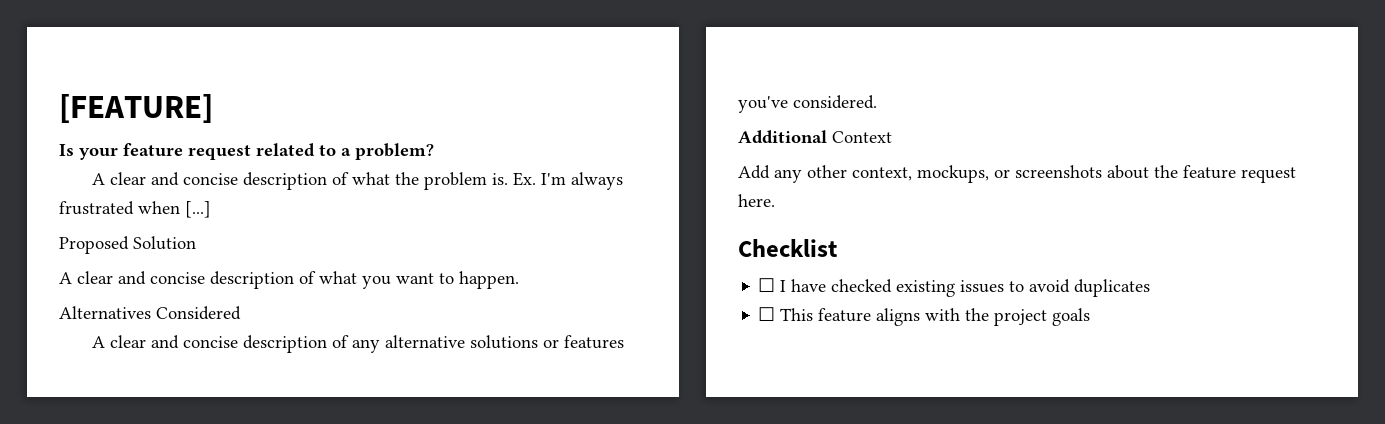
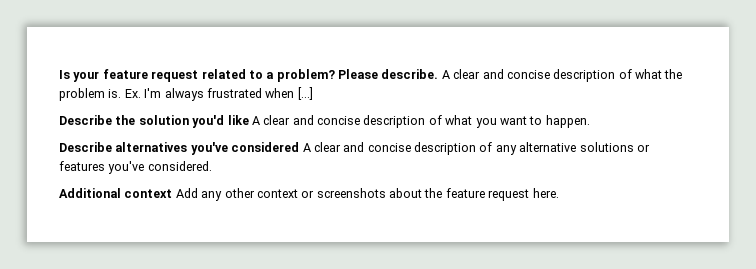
- [FEATURE]
- Is your feature request related to a problem?
- A clear and concise description of what the problem is.
+ Is your feature request related to a problem? Please describe. A clear and concise description of what the problem is.
- Proposed Solution
- A clear and concise description of what you want to happen.
+ Describe the solution you'd like A clear and concise description of what you want to happen.
- Alternatives Considered
- A clear and concise description of any alternative solutions or features you've considered.
+ Describe alternatives you've considered A clear and concise description of any alternative solutions or features you've considered.
- Additional Context
- Add any other context, mockups, or screenshots about the feature request here.
+ Additional context Add any other context or screenshots about the feature request here.
- Checklist
- ☐ I have checked existing issues to avoid duplicates
- ☐ This feature aligns with the project goals

